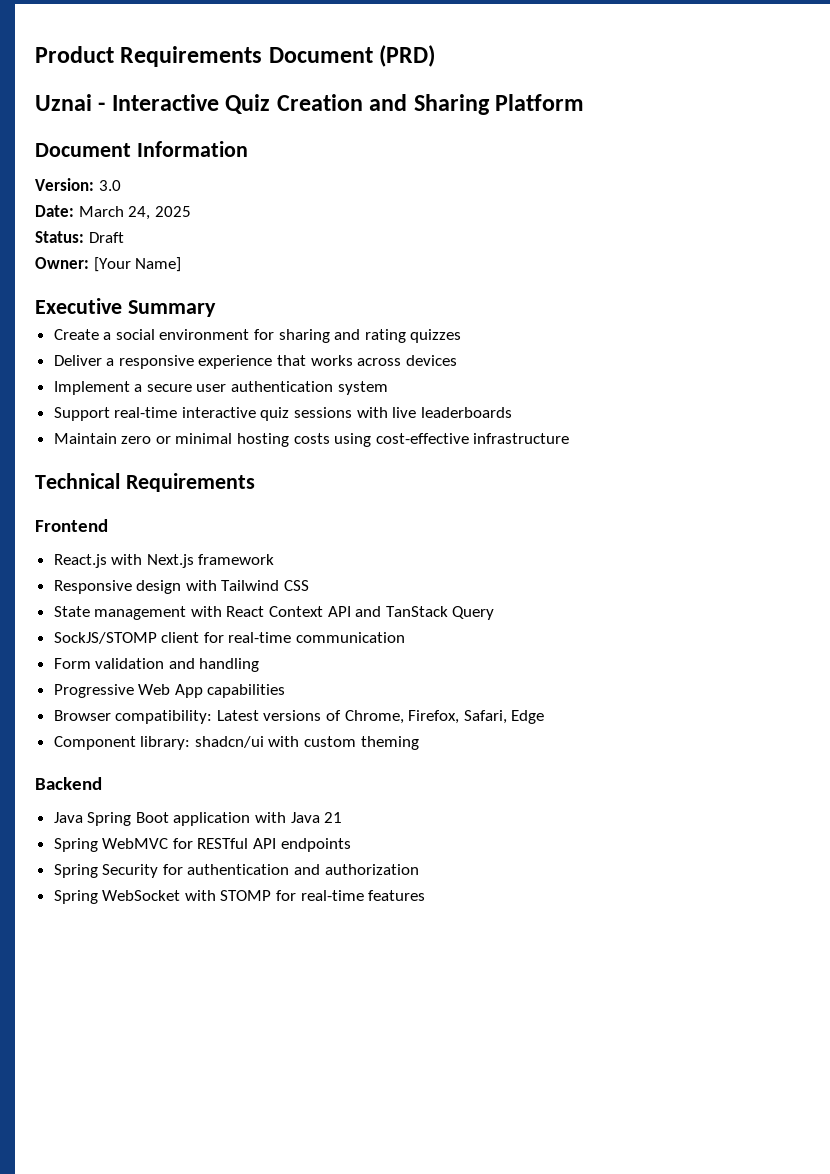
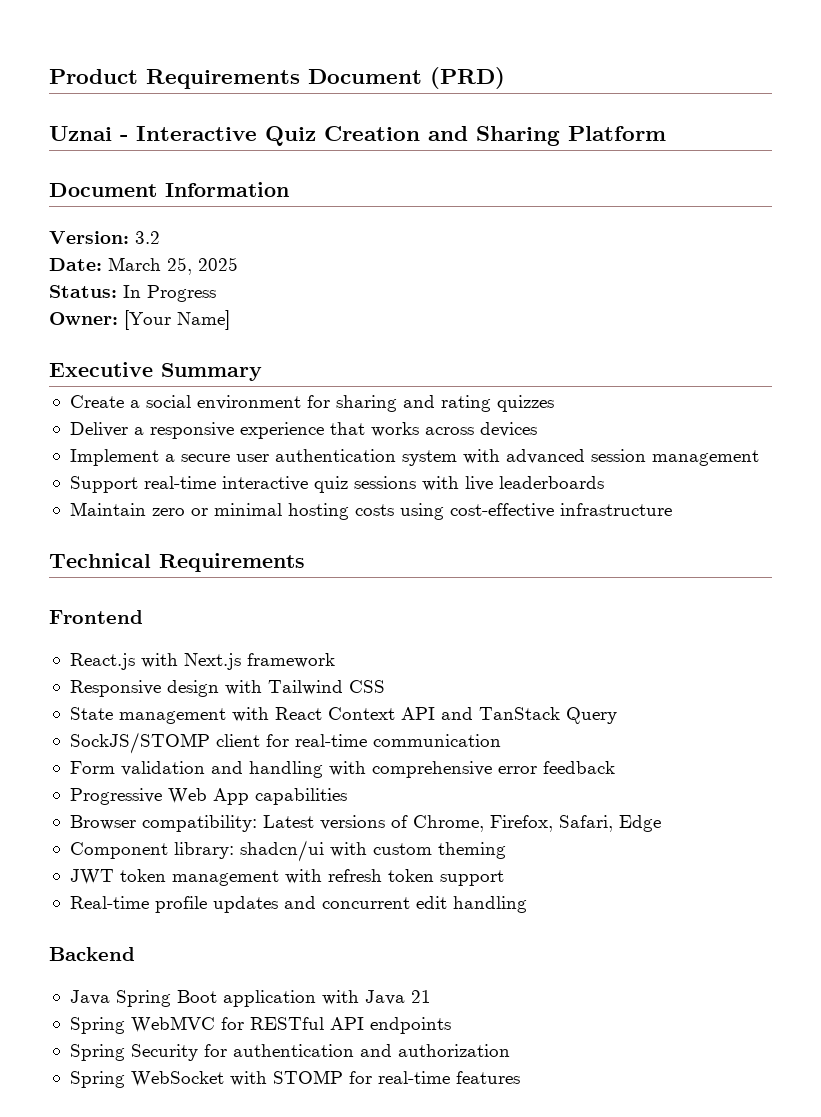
- Version: 3.0
+ Version: 3.2
- Date: March 24, 2025
+ Date: March 25, 2025
- Status: Draft
+ Status: In Progress
- Implement a secure user authentication system
+ Implement a secure user authentication system with advanced session management
- Form validation and handling
+ Form validation and handling with comprehensive error feedback
+ JWT token management with refresh token support
+ Real-time profile updates and concurrent edit handling

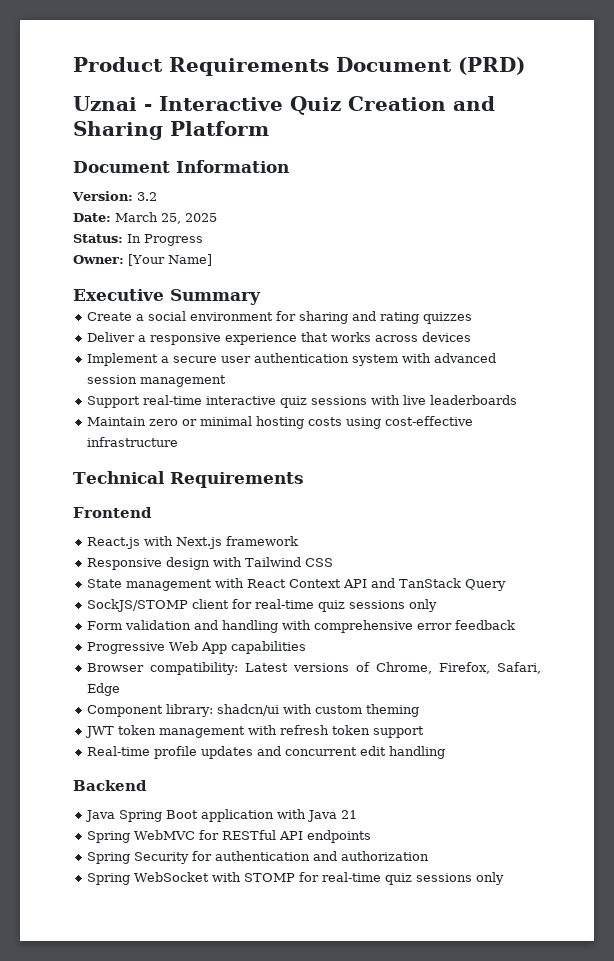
- SockJS/STOMP client for real-time communication
+ SockJS/STOMP client for real-time quiz sessions only
- Spring WebSocket with STOMP for real-time features
+ Spring WebSocket with STOMP for real-time quiz sessions only

